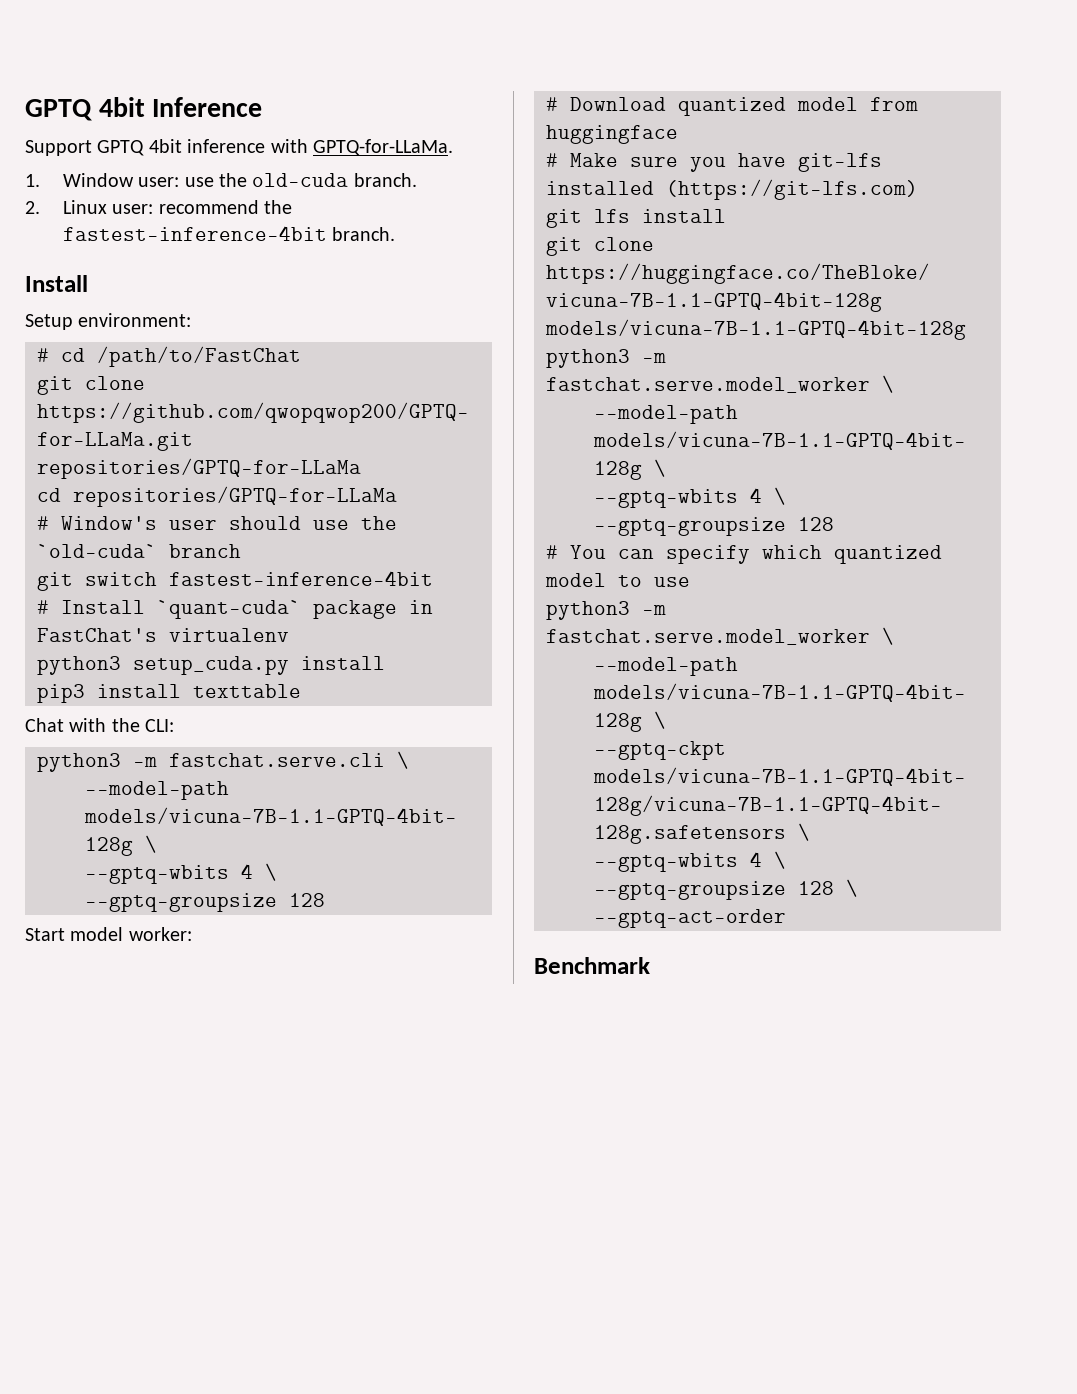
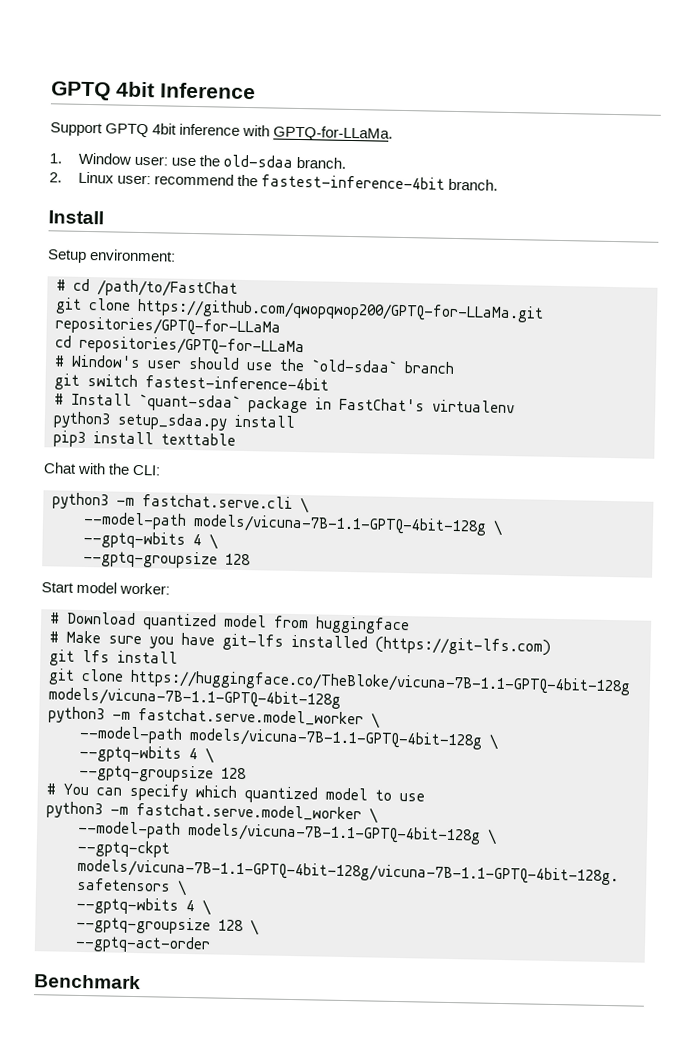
- 1. Window user: use the old-cuda branch.
+ 1. Window user: use the old-sdaa branch.
- # Window's user should use the `old-cuda` branch
+ # Window's user should use the `old-sdaa` branch
- # Install `quant-cuda` package in FastChat's virtualenv
+ # Install `quant-sdaa` package in FastChat's virtualenv
- python3 setup_cuda.py install
+ python3 setup_sdaa.py install

